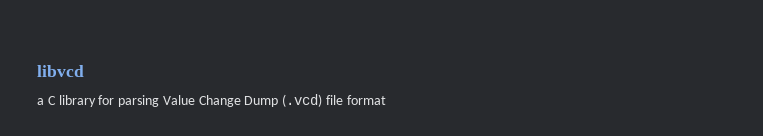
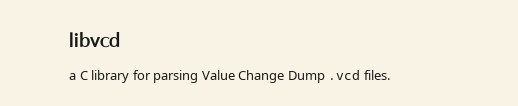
- a C library for parsing Value Change Dump (.vcd) file format
+ a C library for parsing Value Change Dump .vcd files.

